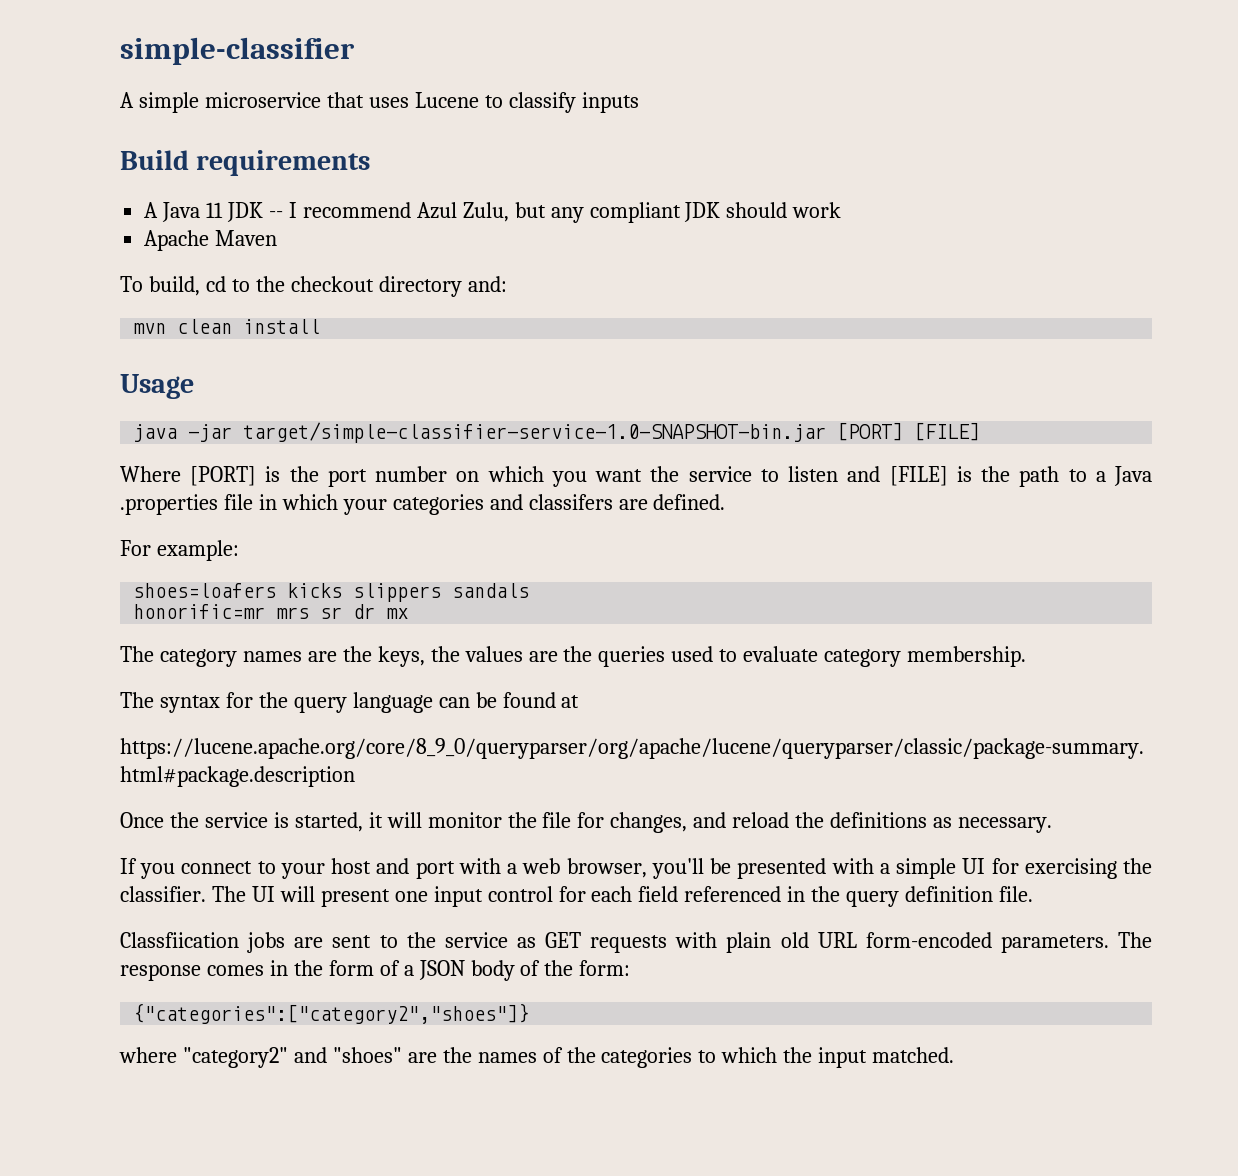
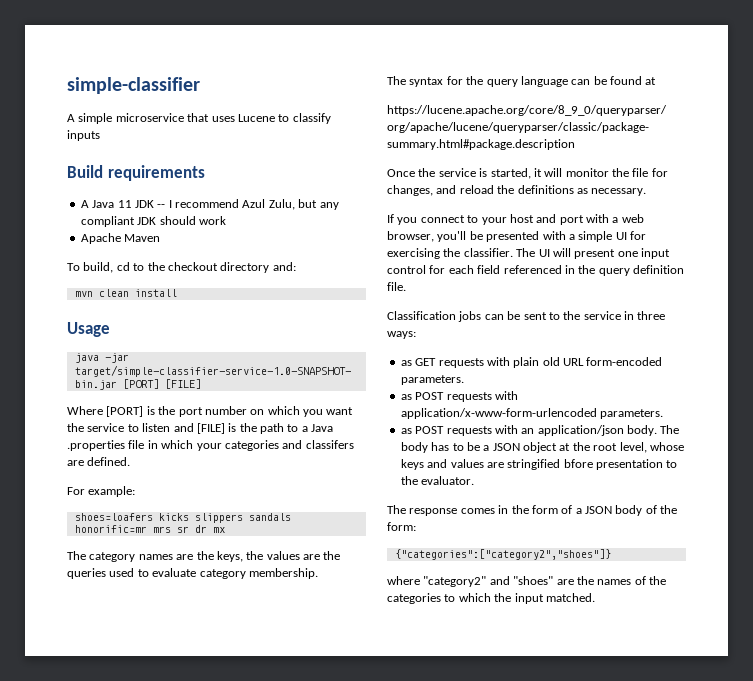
- Classfiication jobs are sent to the service as GET requests with plain old URL form-encoded parameters. The response comes in the form of a JSON body of the form:
+ Classification jobs can be sent to the service in three ways:
+ as GET requests with plain old URL form-encoded parameters.
+ as POST requests with application/x-www-form-urlencoded parameters.
+ as POST requests with an application/json body. The body has to be a JSON object at the root level, whose keys and values are stringified bfore presentation to the evaluator.
+ The response comes in the form of a JSON body of the form:

